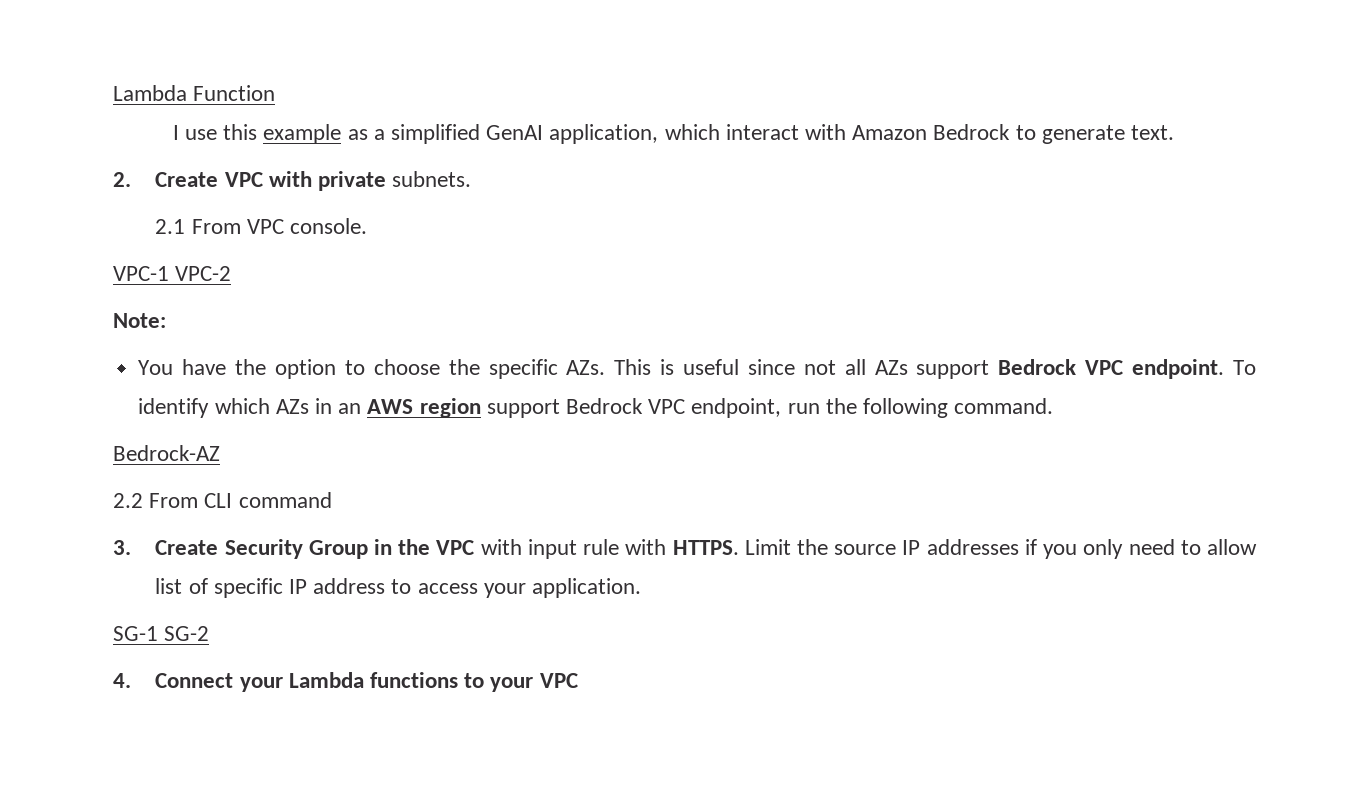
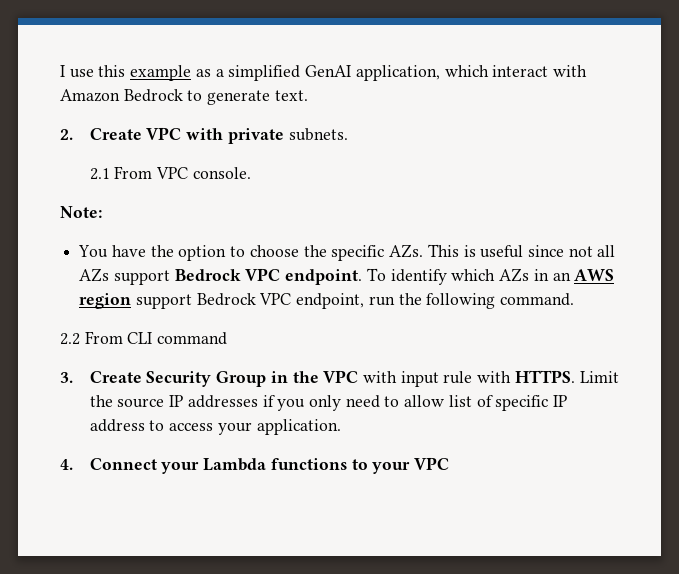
- Lambda Function
- VPC-1 VPC-2
- Bedrock-AZ
- SG-1 SG-2

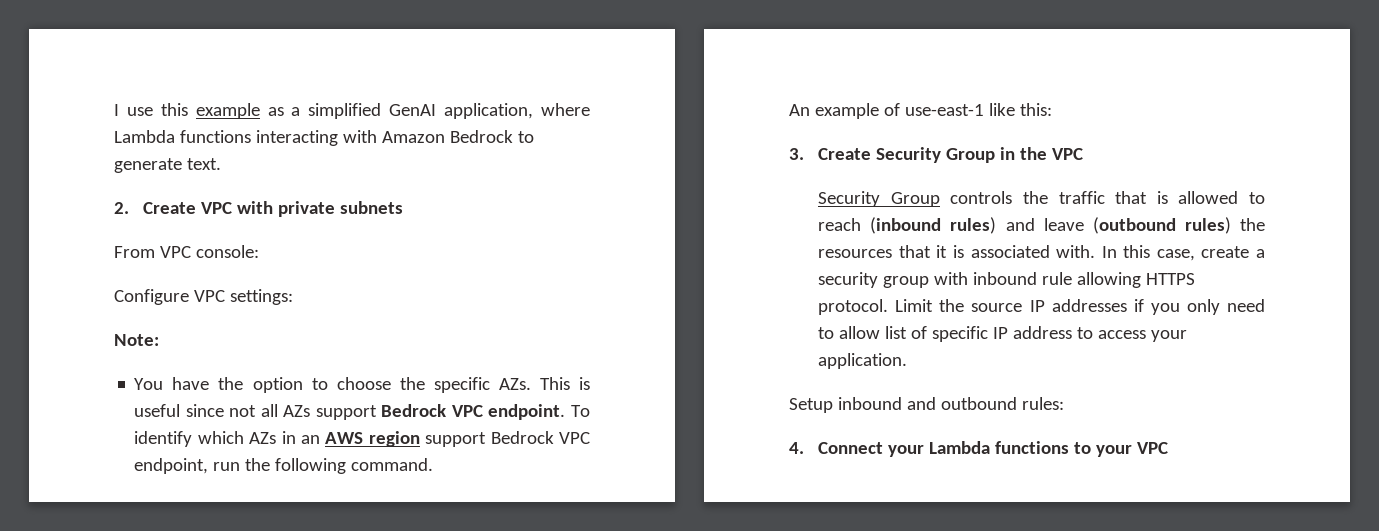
- I use this example as a simplified GenAI application, which interact with Amazon Bedrock to generate text.
+ I use this example as a simplified GenAI application, where Lambda functions interacting with Amazon Bedrock to generate text.
- 2. Create VPC with private subnets.
- 2.1 From VPC console.
+ 2. Create VPC with private subnets
+ From VPC console:
+ Configure VPC settings:
- 2.2 From CLI command
+ An example of use-east-1 like this:
- 3. Create Security Group in the VPC with input rule with HTTPS.
+ 3. Create Security Group in the VPC
+ Security Group controls the traffic that is allowed to reach (inbound rules) and leave (outbound rules) the resources that it is associated with. In this case, create a security group with inbound rule allowing HTTPS protocol.
+ Setup inbound and outbound rules:

